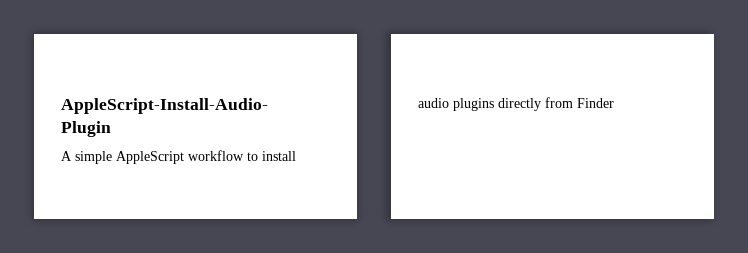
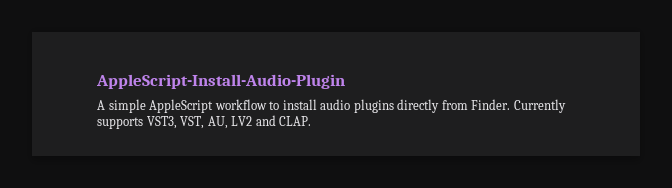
- A simple AppleScript workflow to install audio plugins directly from Finder
+ A simple AppleScript workflow to install audio plugins directly from Finder. Currently supports VST3, VST, AU, LV2 and CLAP.

